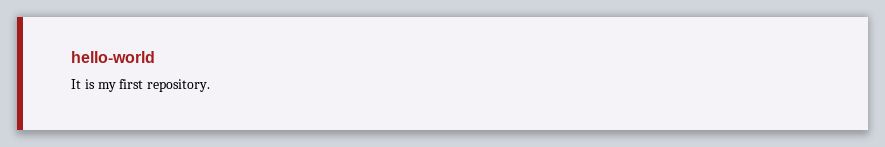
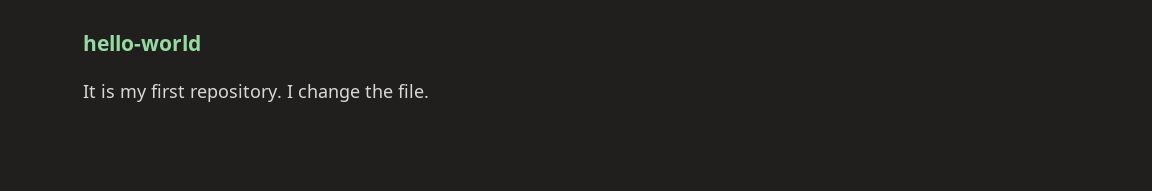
+ I change the file.

